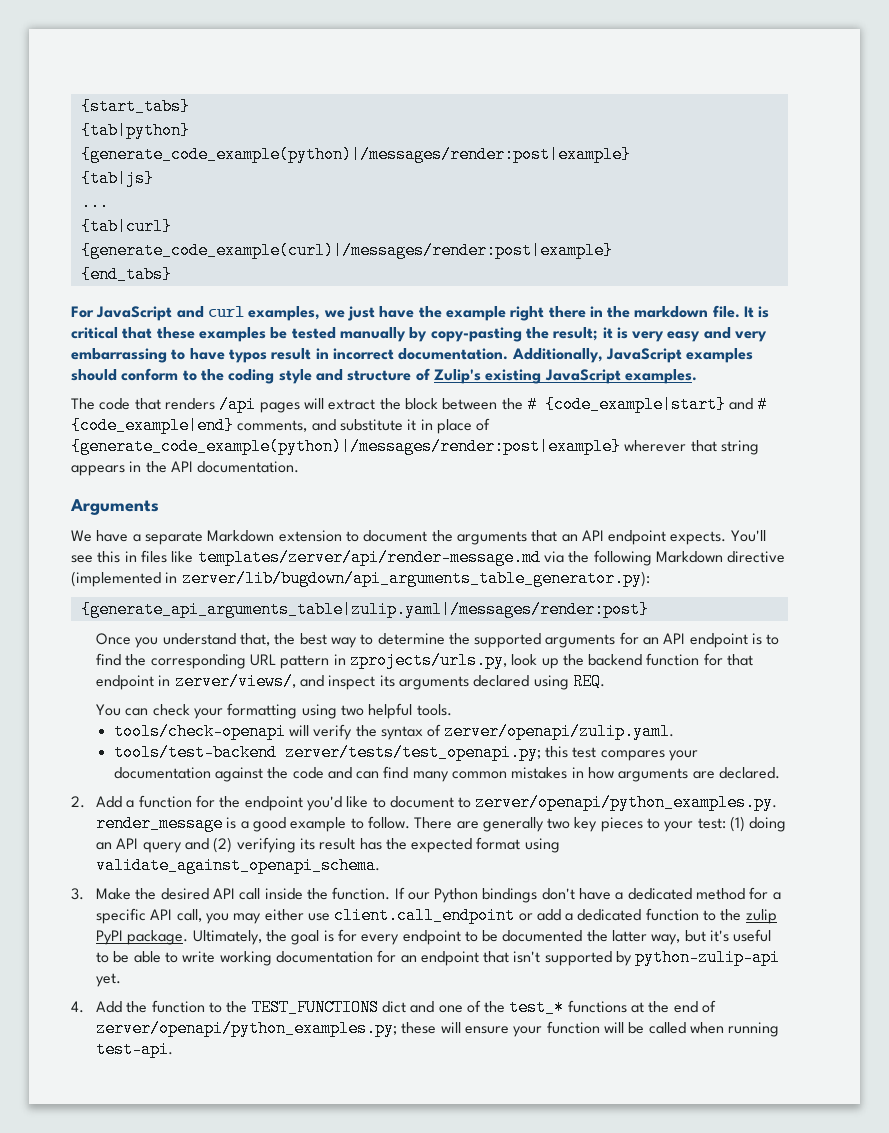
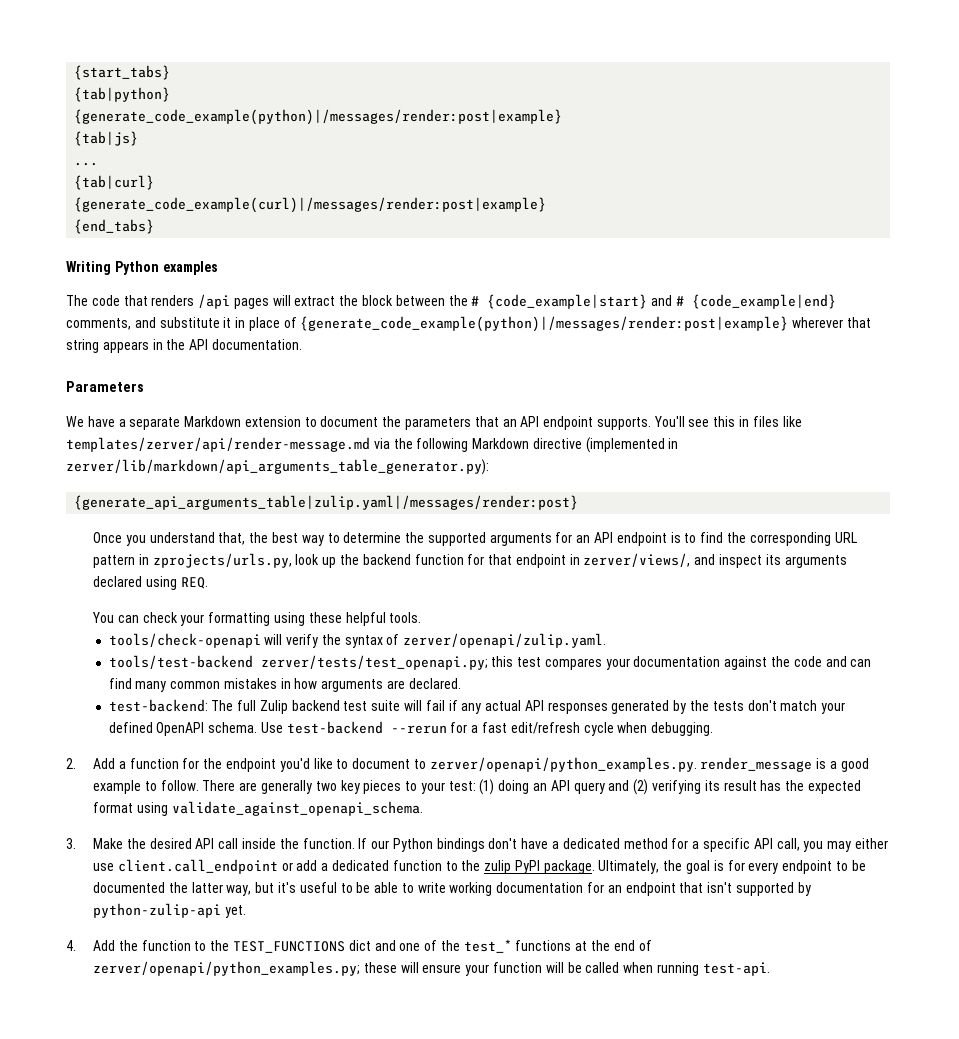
- For JavaScript and curl examples, we just have the example right there in the markdown file. It is critical that these examples be tested manually by copy-pasting the result; it is very easy and very embarrassing to have typos result in incorrect documentation. Additionally, JavaScript examples should conform to the coding style and structure of Zulip's existing JavaScript examples.
+ Writing Python examples
- Arguments
+ Parameters
- We have a separate Markdown extension to document the arguments that an API endpoint expects.
+ We have a separate Markdown extension to document the parameters that an API endpoint supports.
- You'll see this in files like templates/zerver/api/render-message.md via the following Markdown directive (implemented in zerver/lib/bugdown/api_arguments_table_generator.py):
+ You'll see this in files like templates/zerver/api/render-message.md via the following Markdown directive (implemented in zerver/lib/markdown/api_arguments_table_generator.py):
- You can check your formatting using two helpful tools.
+ You can check your formatting using these helpful tools.
+ test-backend: The full Zulip backend test suite will fail if any actual API responses generated by the tests don't match your defined OpenAPI schema. Use test-backend --rerun for a fast edit/refresh cycle when debugging.

